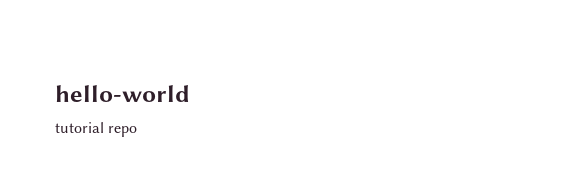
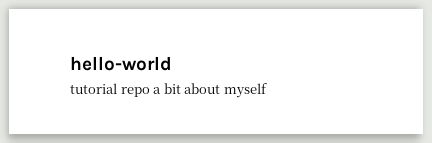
- tutorial repo
+ tutorial repo a bit about myself

